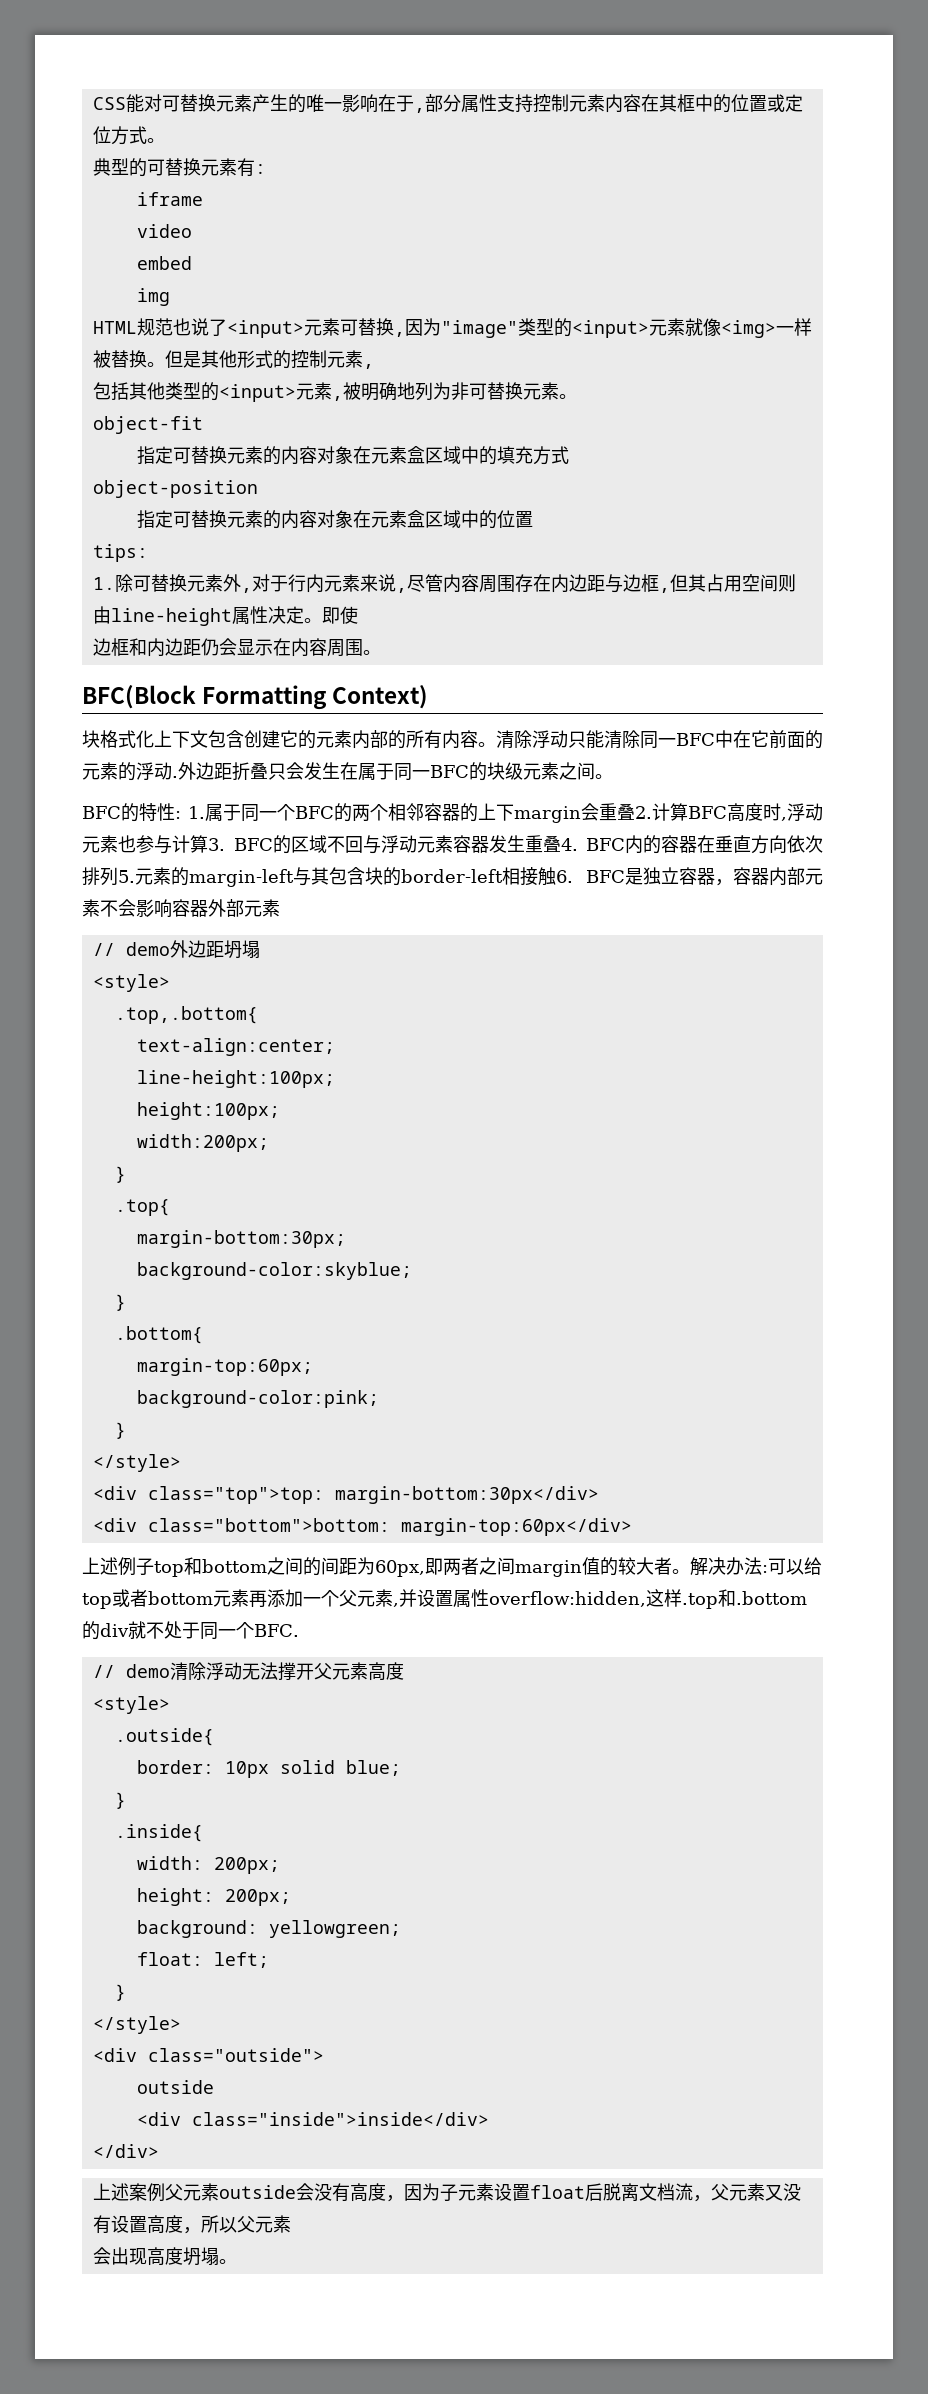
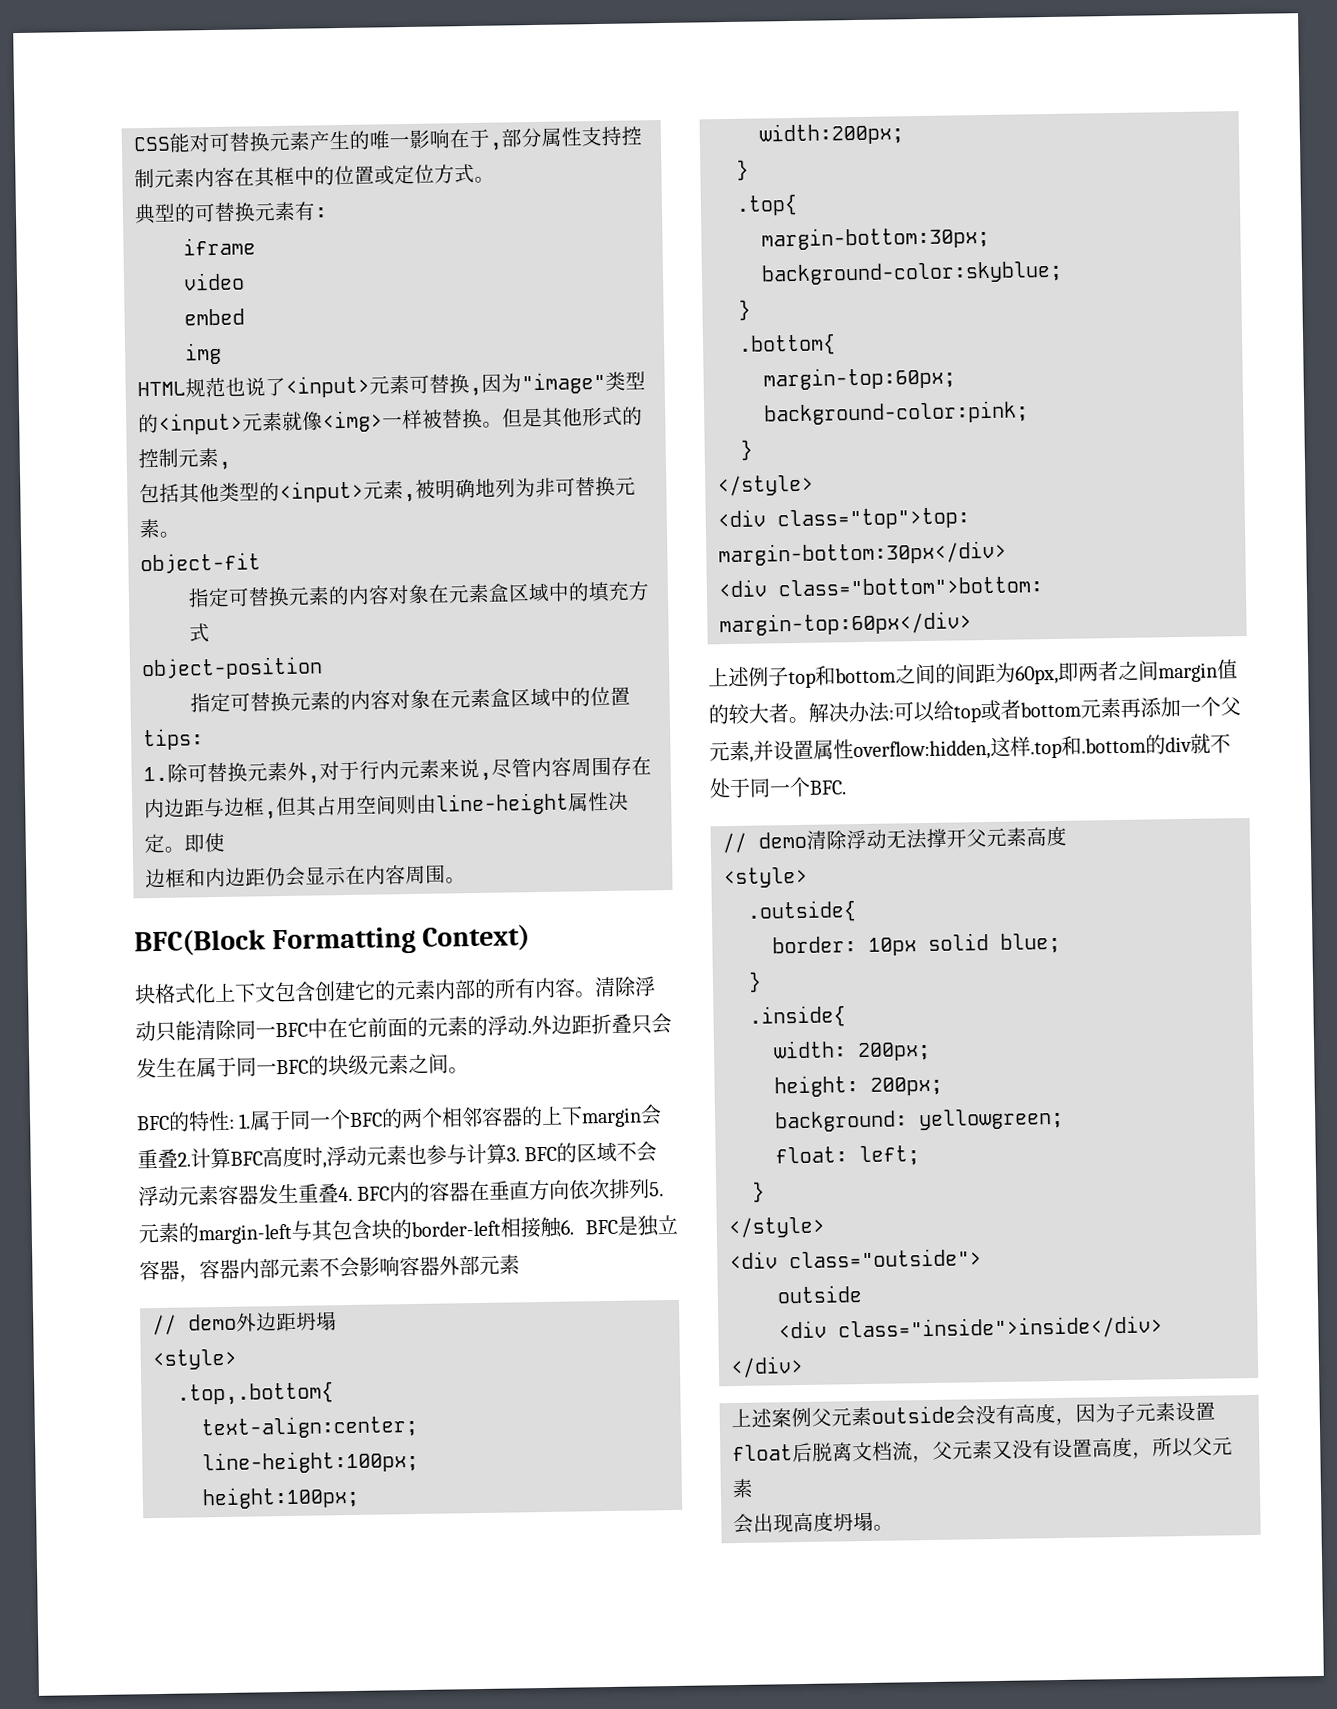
- 1.属于同一个BFC的两个相邻容器的上下margin会重叠2.计算BFC高度时,浮动元素也参与计算3. BFC的区域不回与浮动元素容器发生重叠4. BFC内的容器在垂直方向依次排列5.元素的margin-left与其包含块的border-left相接触6. BFC是独立容器，容器内部元素不会影响容器外部元素
+ 1.属于同一个BFC的两个相邻容器的上下margin会重叠2.计算BFC高度时,浮动元素也参与计算3. BFC的区域不会浮动元素容器发生重叠4. BFC内的容器在垂直方向依次排列5.元素的margin-left与其包含块的border-left相接触6. BFC是独立容器，容器内部元素不会影响容器外部元素

